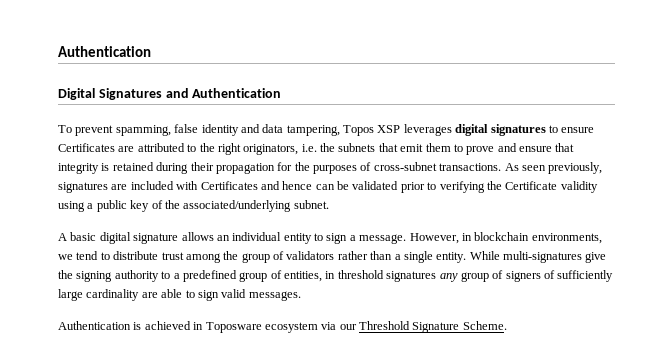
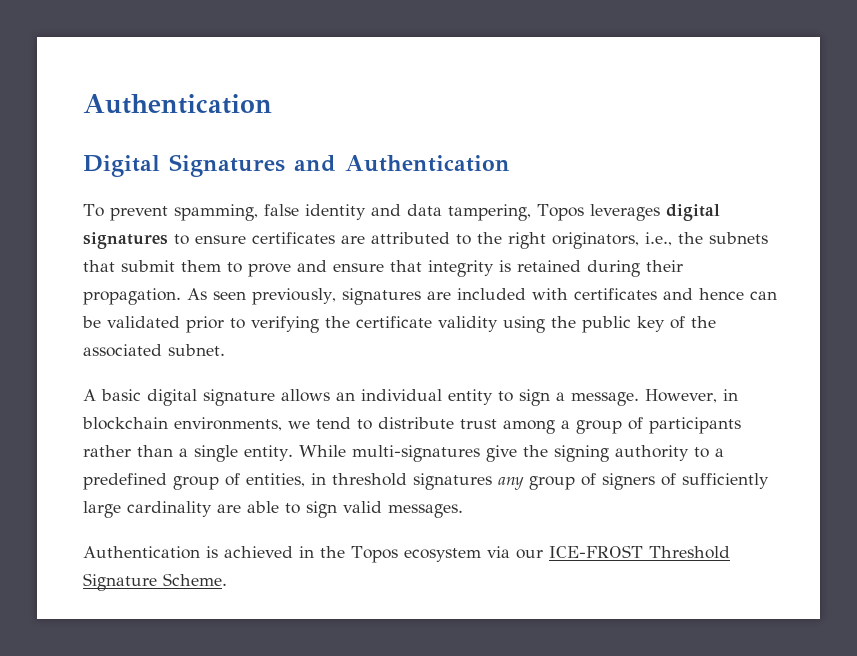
- To prevent spamming, false identity and data tampering, Topos XSP leverages digital signatures to ensure Certificates are attributed to the right originators, i.e. the subnets that emit them to prove and ensure that integrity is retained during their propagation for the purposes of cross-subnet transactions.
+ To prevent spamming, false identity and data tampering, Topos leverages digital signatures to ensure certificates are attributed to the right originators, i.e., the subnets that submit them to prove and ensure that integrity is retained during their propagation.
- As seen previously, signatures are included with Certificates and hence can be validated prior to verifying the Certificate validity using a public key of the associated/underlying subnet.
+ As seen previously, signatures are included with certificates and hence can be validated prior to verifying the certificate validity using the public key of the associated subnet.
- However, in blockchain environments, we tend to distribute trust among the group of validators rather than a single entity.
+ However, in blockchain environments, we tend to distribute trust among a group of participants rather than a single entity.
- Authentication is achieved in Toposware ecosystem via our Threshold Signature Scheme.
+ Authentication is achieved in the Topos ecosystem via our ICE-FROST Threshold Signature Scheme.

